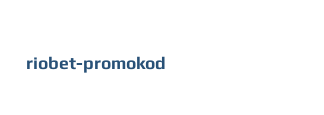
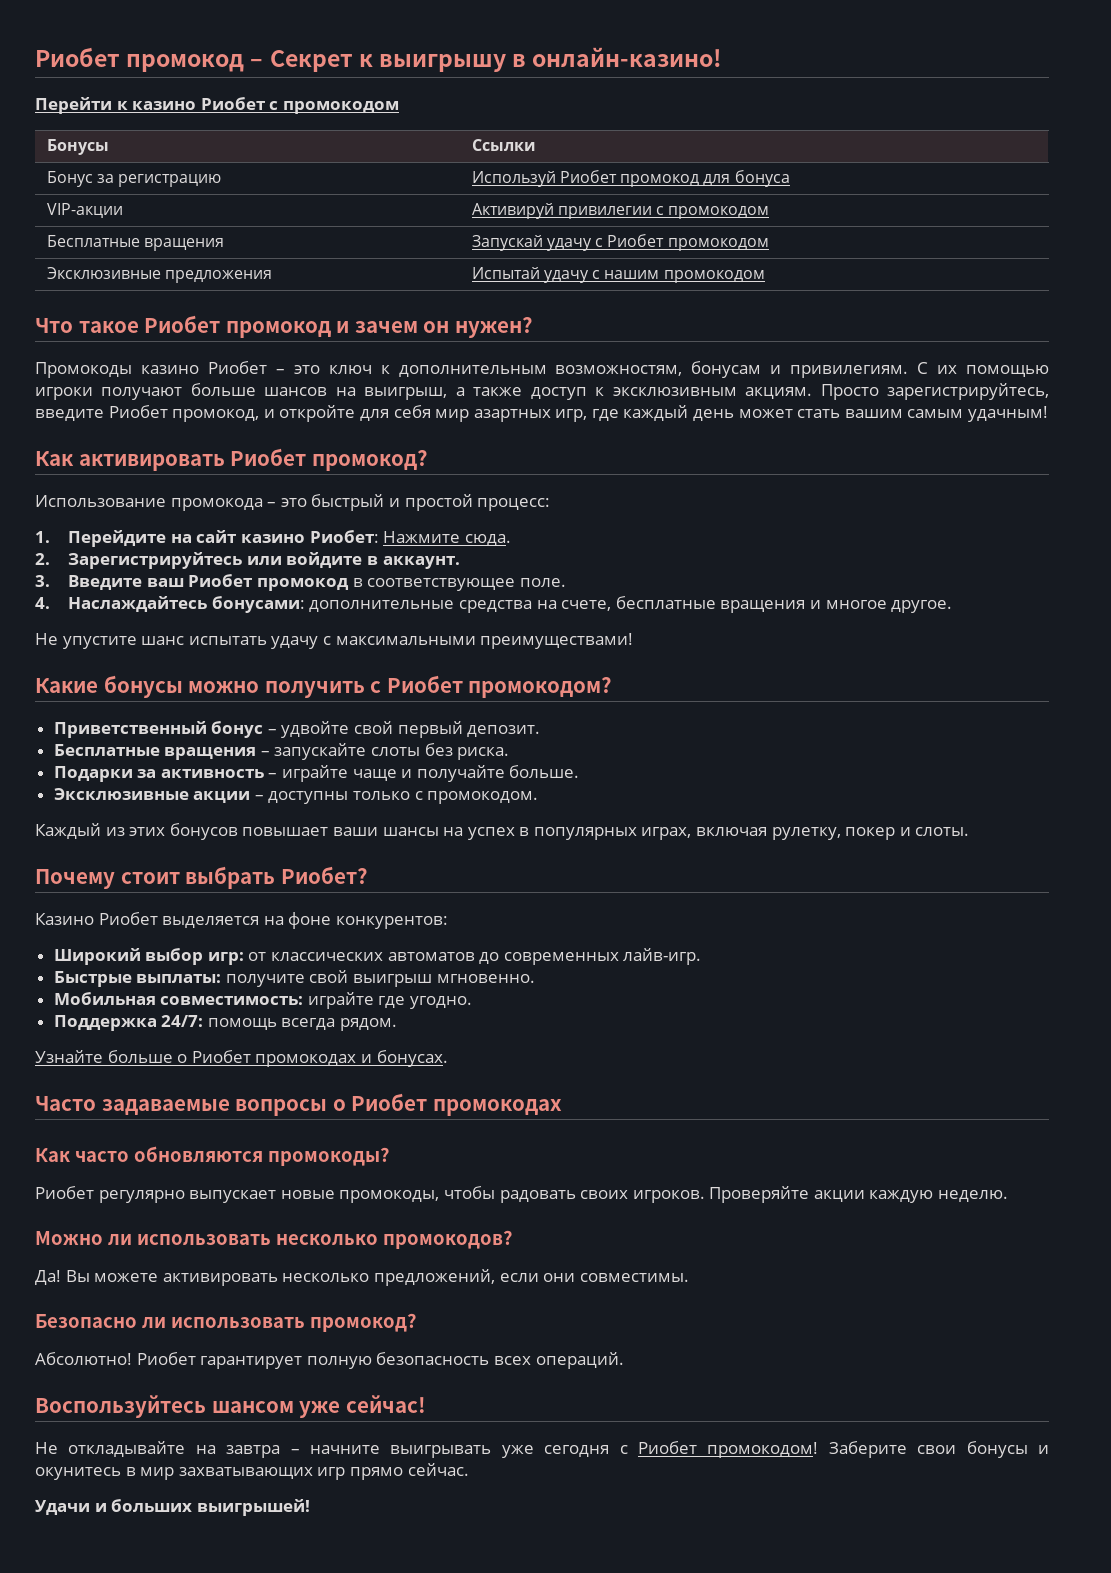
- riobet-promokod
+ Риобет промокод – Секрет к выигрышу в онлайн-казино!
+ Перейти к казино Риобет с промокодом
+ Бонусы | Ссылки
+ Бонус за регистрацию | Используй Риобет промокод для бонуса
+ VIP-акции | Активируй привилегии с промокодом
+ Бесплатные вращения | Запускай удачу с Риобет промокодом
+ Эксклюзивные предложения | Испытай удачу с нашим промокодом
+ Что такое Риобет промокод и зачем он нужен?
+ Промокоды казино Риобет – это ключ к дополнительным возможностям, бонусам и привилегиям. С их помощью игроки получают больше шансов на выигрыш, а также доступ к эксклюзивным акциям. Просто зарегистрируйтесь, введите Риобет промокод, и откройте для себя мир азартных игр, где каждый день может стать вашим самым удачным!
+ Как активировать Риобет промокод?
+ Использование промокода – это быстрый и простой процесс:
+ 1. Перейдите на сайт казино Риобет: Нажмите сюда.
+ 2. Зарегистрируйтесь или войдите в аккаунт.
+ 3. Введите ваш Риобет промокод в соответствующее поле.
+ 4. Наслаждайтесь бонусами: дополнительные средства на счете, бесплатные вращения и многое другое.
+ Не упустите шанс испытать удачу с максимальными преимуществами!
+ Какие бонусы можно получить с Риобет промокодом?
+ Приветственный бонус – удвойте свой первый депозит.
+ Бесплатные вращения – запускайте слоты без риска.
+ Подарки за активность – играйте чаще и получайте больше.
+ Эксклюзивные акции – доступны только с промокодом.
+ Каждый из этих бонусов повышает ваши шансы на успех в популярных играх, включая рулетку, покер и слоты.
+ Почему стоит выбрать Риобет?
+ Казино Риобет выделяется на фоне конкурентов:
+ Широкий выбор игр: от классических автоматов до современных лайв-игр.
+ Быстрые выплаты: получите свой выигрыш мгновенно.
+ Мобильная совместимость: играйте где угодно.
+ Поддержка 24/7: помощь всегда рядом.
+ Узнайте больше о Риобет промокодах и бонусах.
+ Часто задаваемые вопросы о Риобет промокодах
+ Как часто обновляются промокоды?
+ Риобет регулярно выпускает новые промокоды, чтобы радовать своих игроков. Проверяйте акции каждую неделю.
+ Можно ли использовать несколько промокодов?
+ Да! Вы можете активировать несколько предложений, если они совместимы.
+ Безопасно ли использовать промокод?
+ Абсолютно! Риобет гарантирует полную безопасность всех операций.
+ Воспользуйтесь шансом уже сейчас!
+ Не откладывайте на завтра – начните выигрывать уже сегодня с Риобет промокодом! Заберите свои бонусы и окунитесь в мир захватывающих игр прямо сейчас.
+ Удачи и больших выигрышей!

